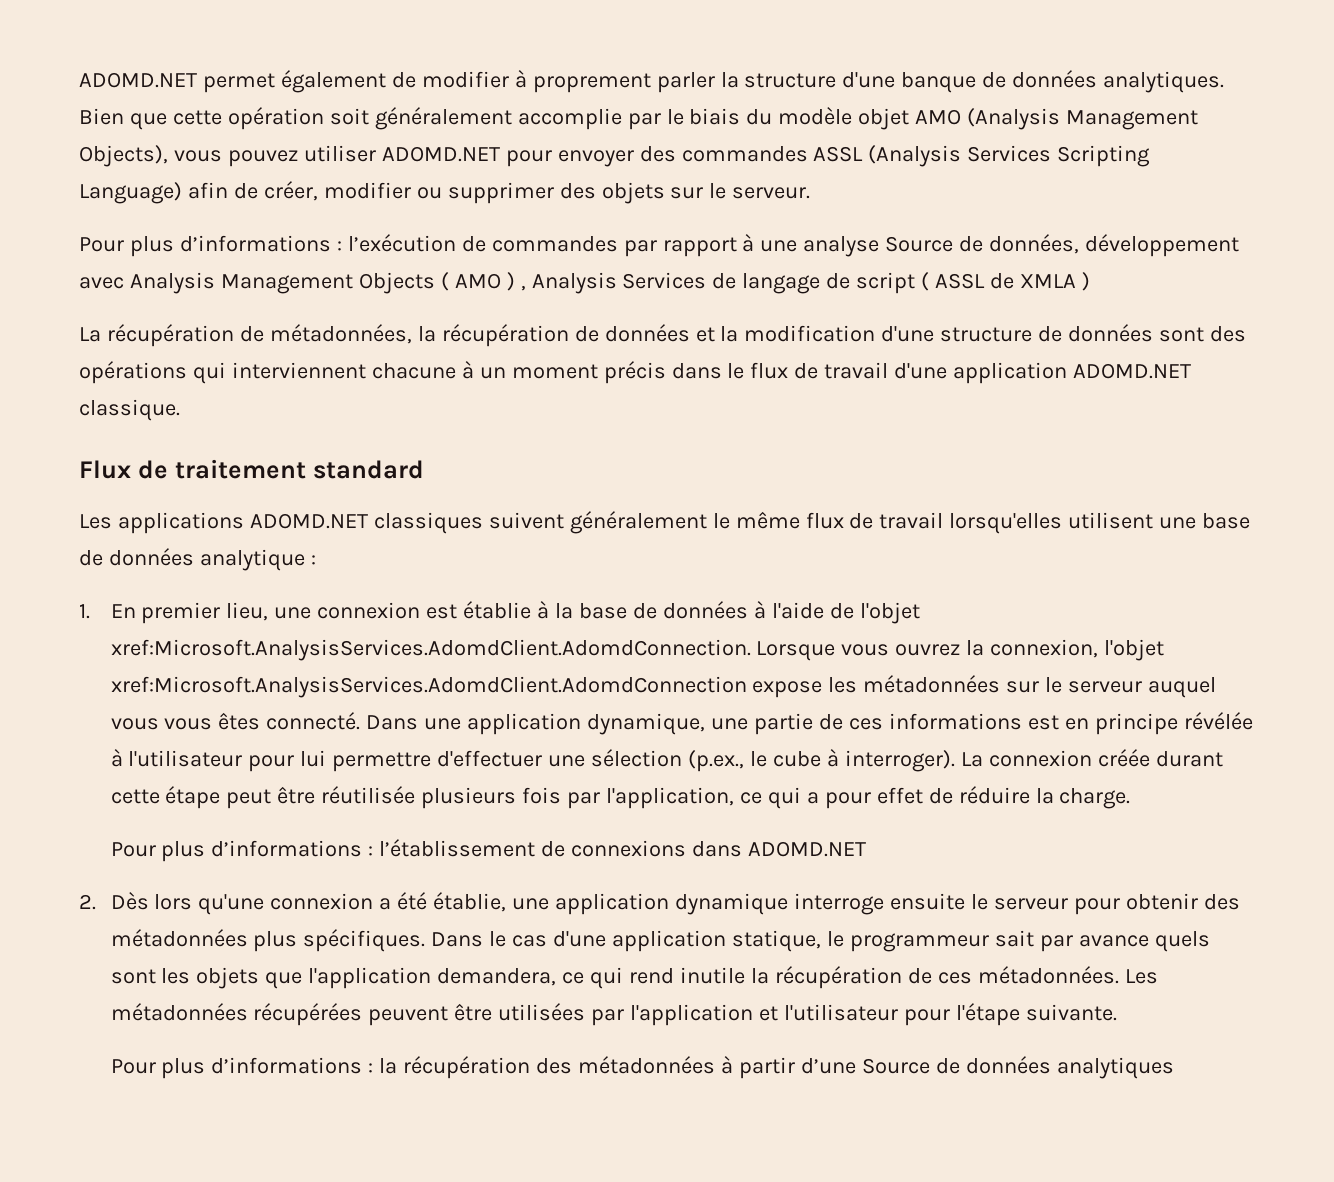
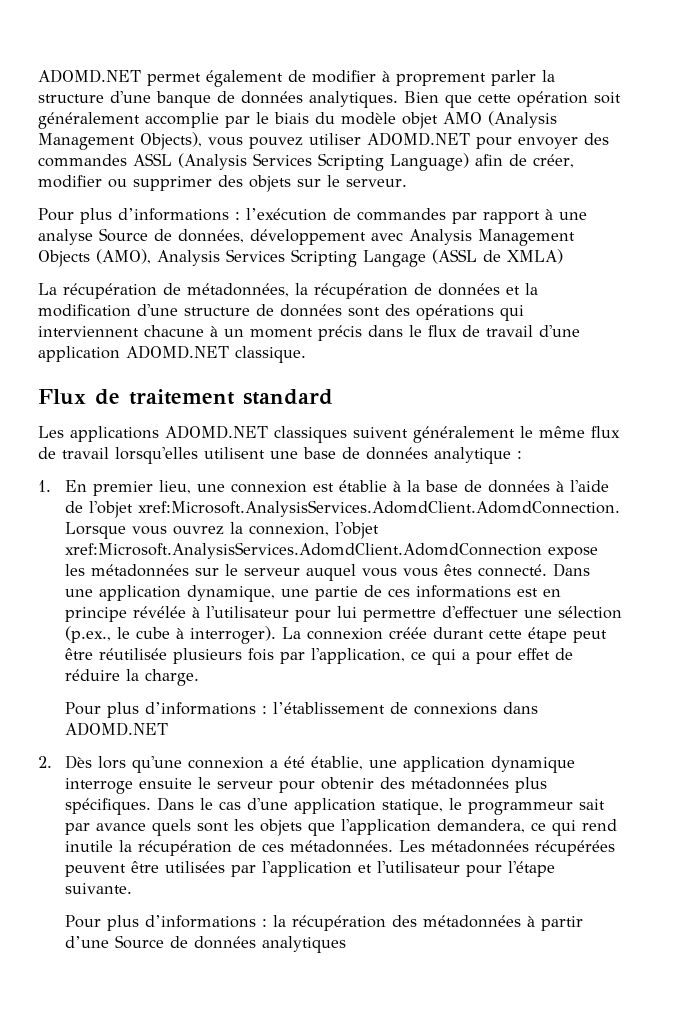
- Pour plus d’informations : l’exécution de commandes par rapport à une analyse Source de données, développement avec Analysis Management Objects ( AMO ) , Analysis Services de langage de script ( ASSL de XMLA )
+ Pour plus d’informations : l’exécution de commandes par rapport à une analyse Source de données, développement avec Analysis Management Objects (AMO), Analysis Services Scripting Langage (ASSL de XMLA)

